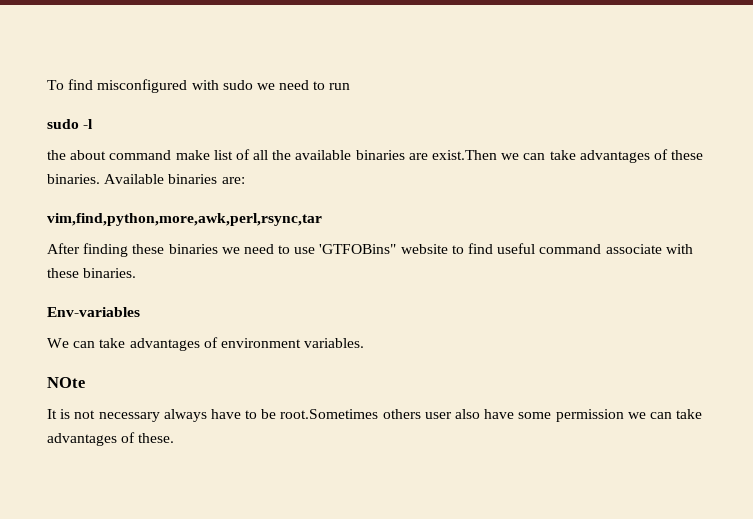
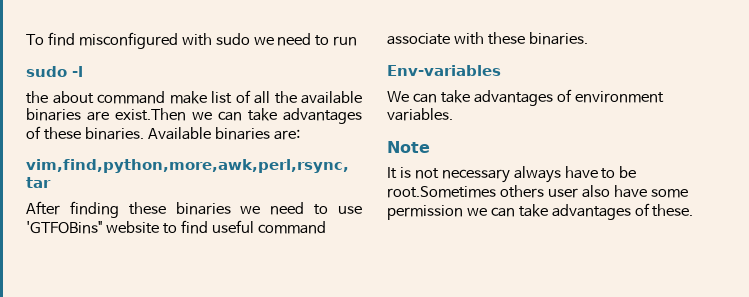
- NOte
+ Note

